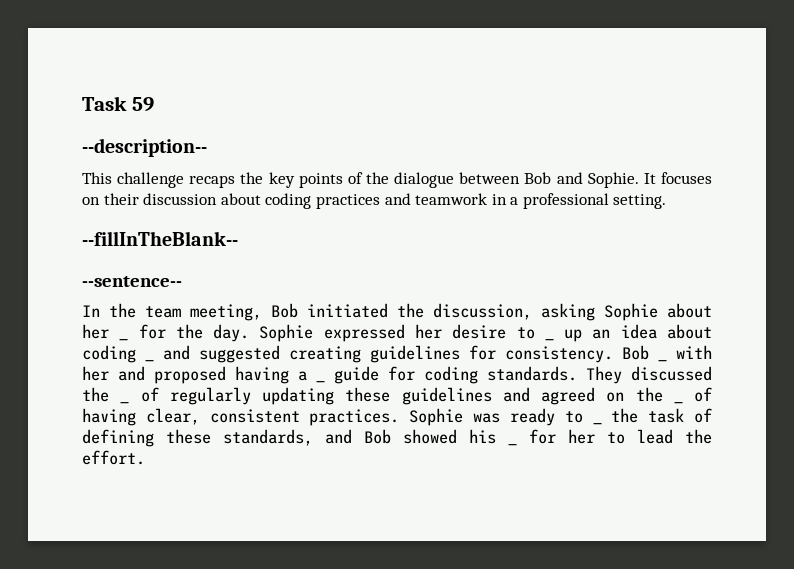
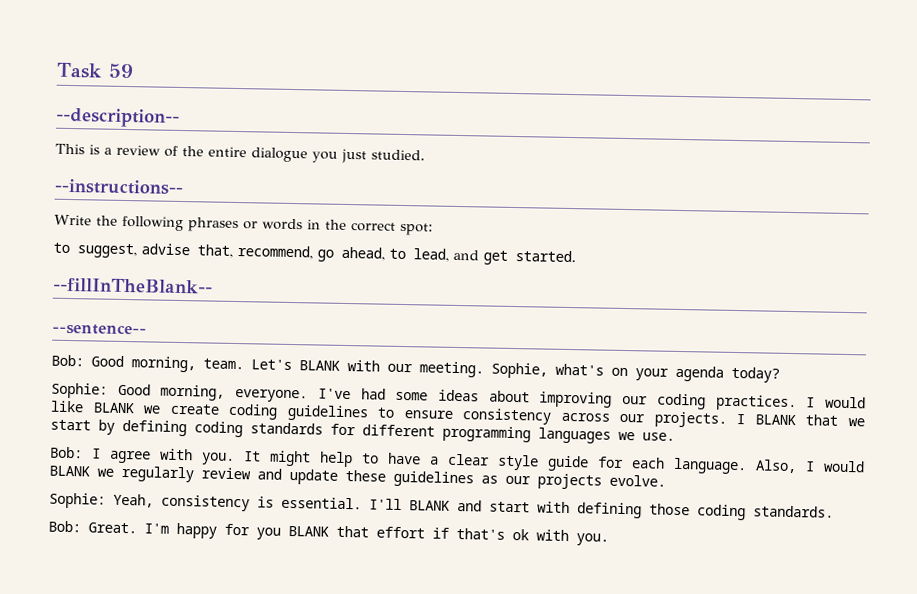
- This challenge recaps the key points of the dialogue between Bob and Sophie. It focuses on their discussion about coding practices and teamwork in a professional setting.
+ This is a review of the entire dialogue you just studied.
+ --instructions--
+ Write the following phrases or words in the correct spot:
+ to suggest, advise that, recommend, go ahead, to lead, and get started.
  --fillInTheBlank--
  --sentence--
- In the team meeting, Bob initiated the discussion, asking Sophie about her _ for the day. Sophie expressed her desire to _ up an idea about coding _ and suggested creating guidelines for consistency. Bob _ with her and proposed having a _ guide for coding standards. They discussed the _ of regularly updating these guidelines and agreed on the _ of having clear, consistent practices. Sophie was ready to _ the task of defining these standards, and Bob showed his _ for her to lead the effort.
+ Bob: Good morning, team. Let's BLANK with our meeting. Sophie, what's on your agenda today?
+ Sophie: Good morning, everyone. I've had some ideas about improving our coding practices. I would like BLANK we create coding guidelines to ensure consistency across our projects. I BLANK that we start by defining coding standards for different programming languages we use.
+ Bob: I agree with you. It might help to have a clear style guide for each language. Also, I would BLANK we regularly review and update these guidelines as our projects evolve.
+ Sophie: Yeah, consistency is essential. I'll BLANK and start with defining those coding standards.
+ Bob: Great. I'm happy for you BLANK that effort if that's ok with you.

